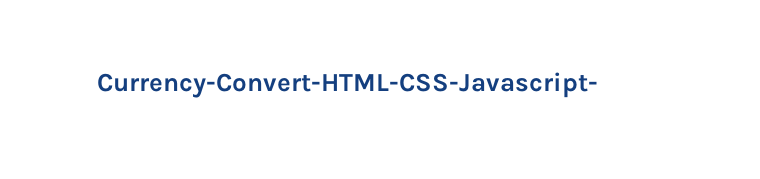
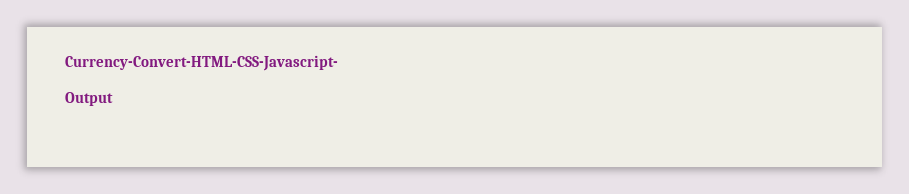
+ Output

